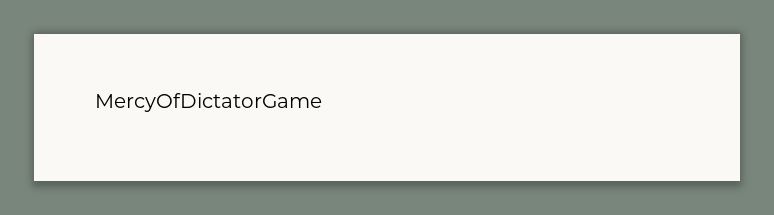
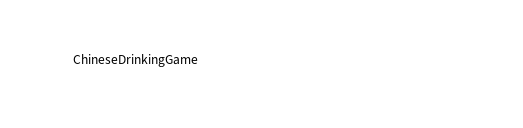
- MercyOfDictatorGame
+ ChineseDrinkingGame

